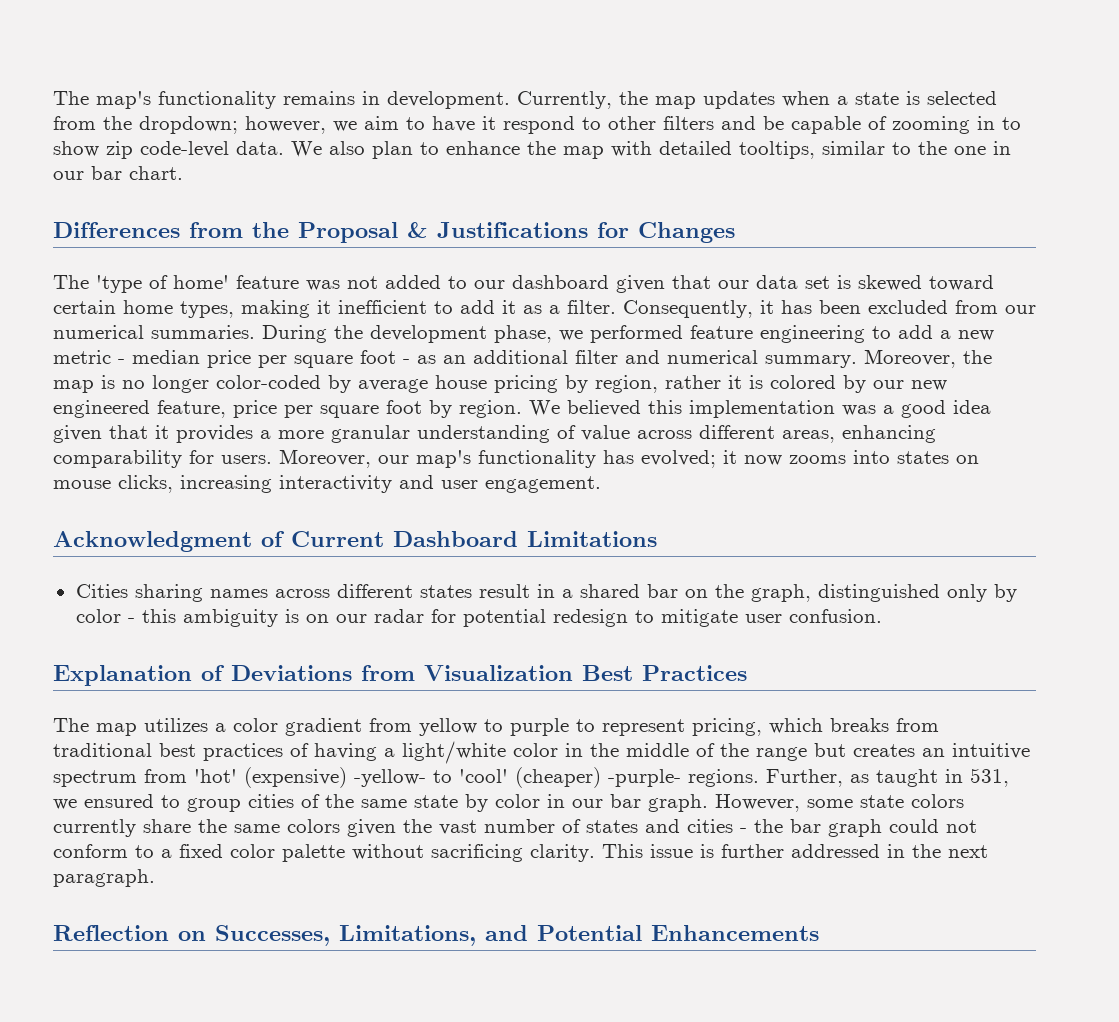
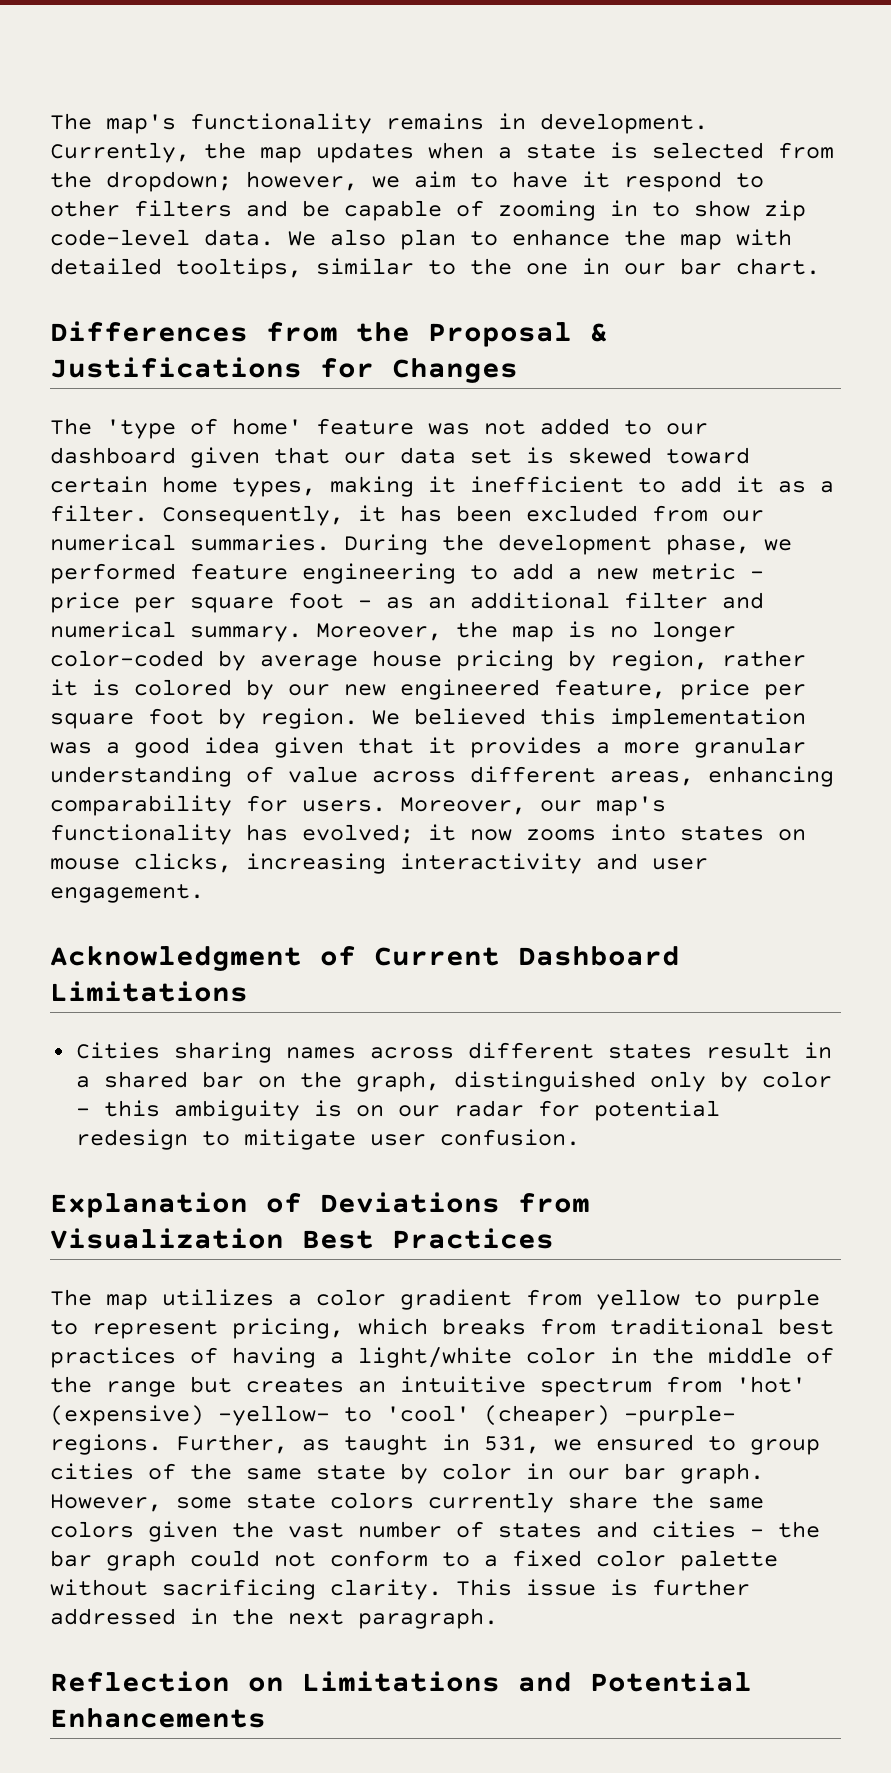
- During the development phase, we performed feature engineering to add a new metric - median price per square foot - as an additional filter and numerical summary.
+ During the development phase, we performed feature engineering to add a new metric - price per square foot - as an additional filter and numerical summary.
- Reflection on Successes, Limitations, and Potential Enhancements
+ Reflection on Limitations and Potential Enhancements

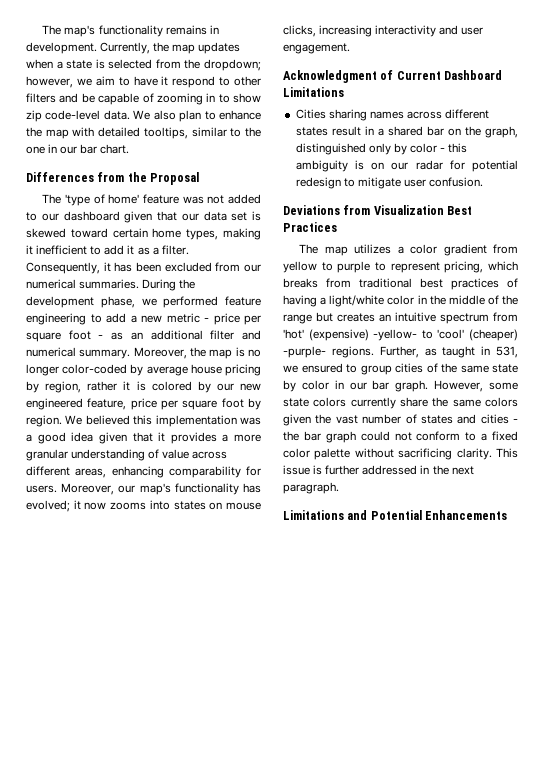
- Differences from the Proposal & Justifications for Changes
+ Differences from the Proposal
- Explanation of Deviations from Visualization Best Practices
+ Deviations from Visualization Best Practices
- Reflection on Limitations and Potential Enhancements
+ Limitations and Potential Enhancements

